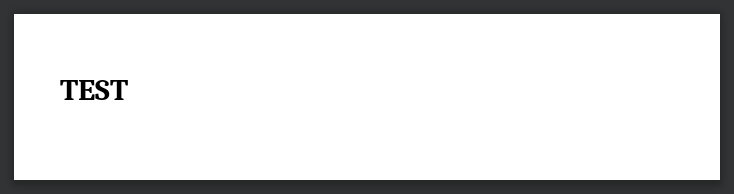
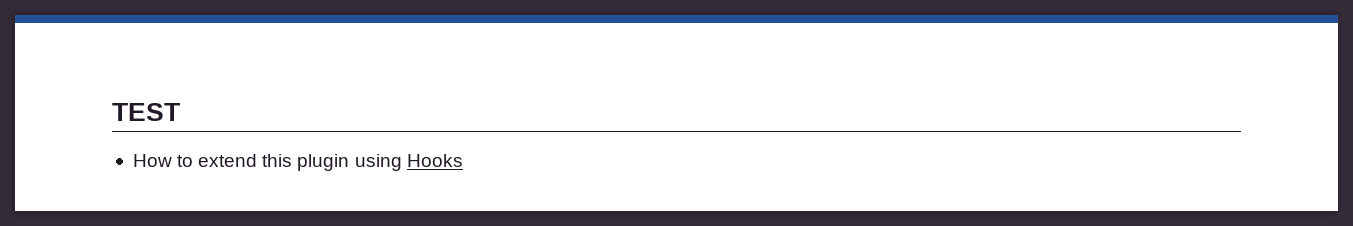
+ How to extend this plugin using Hooks

